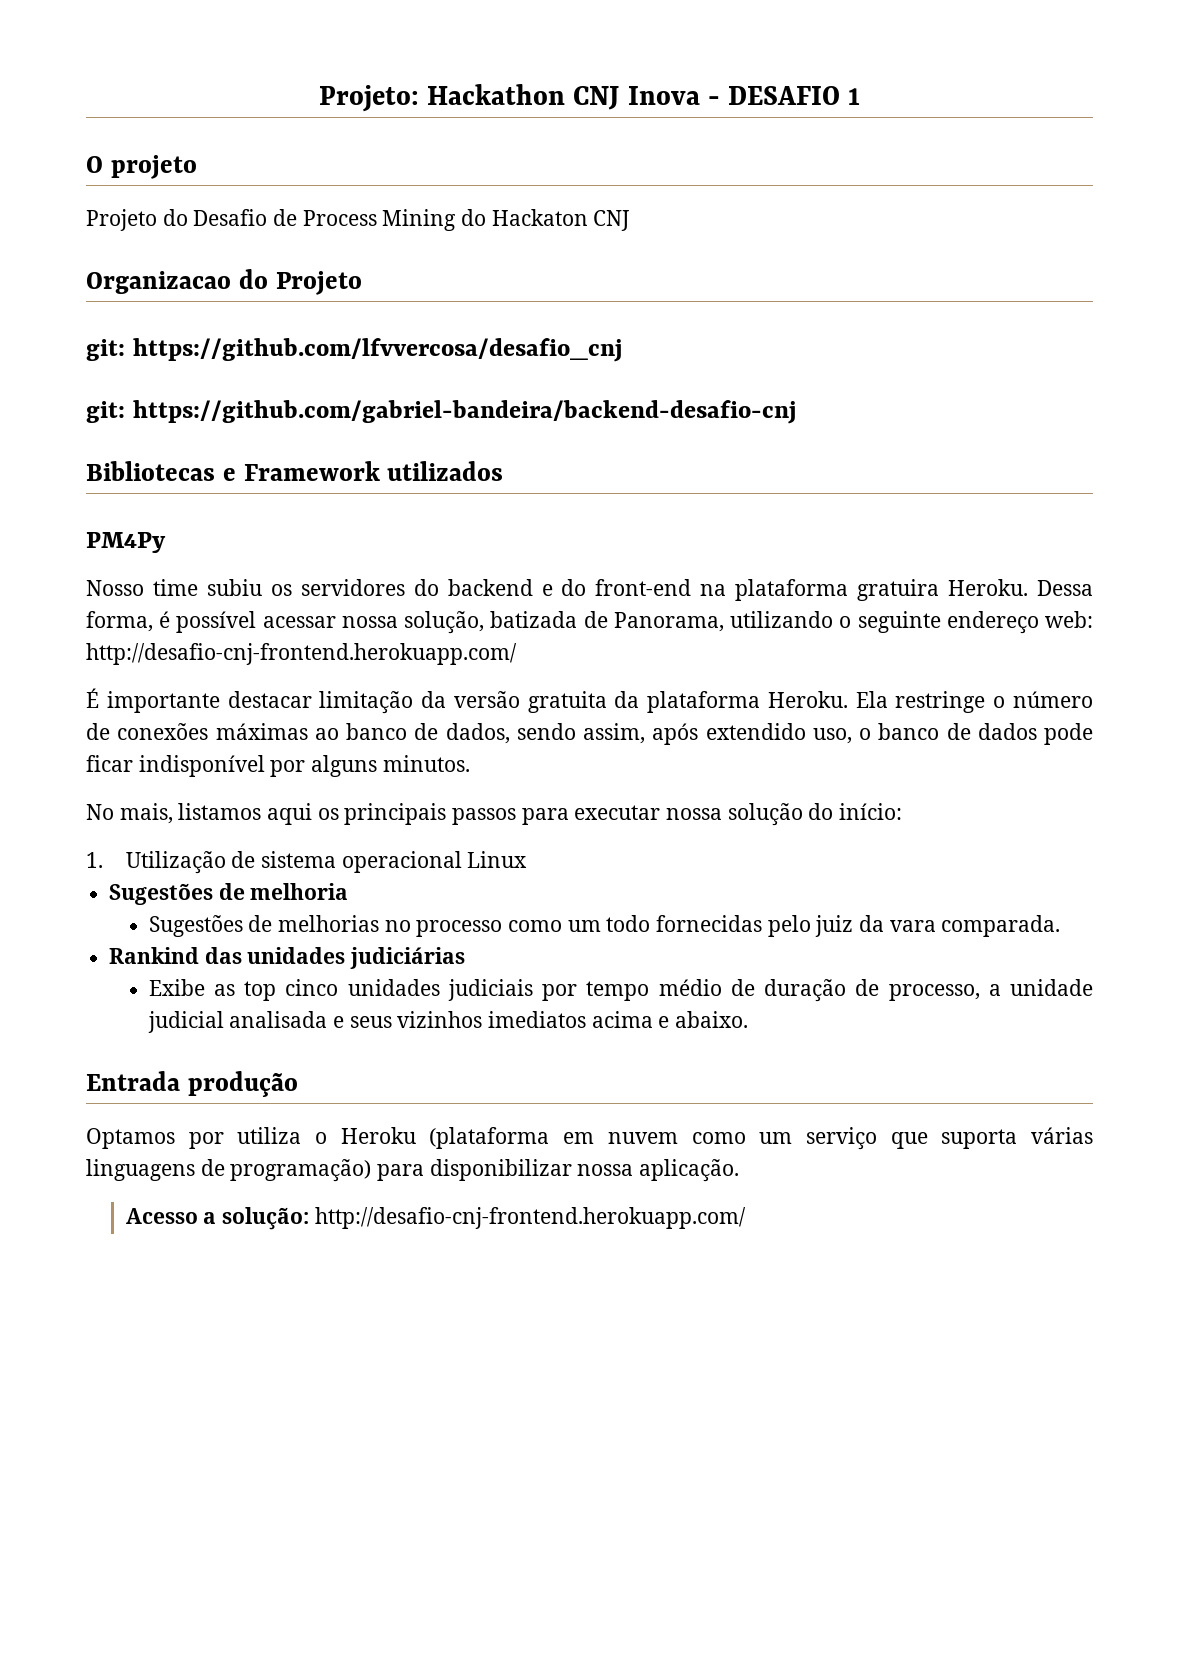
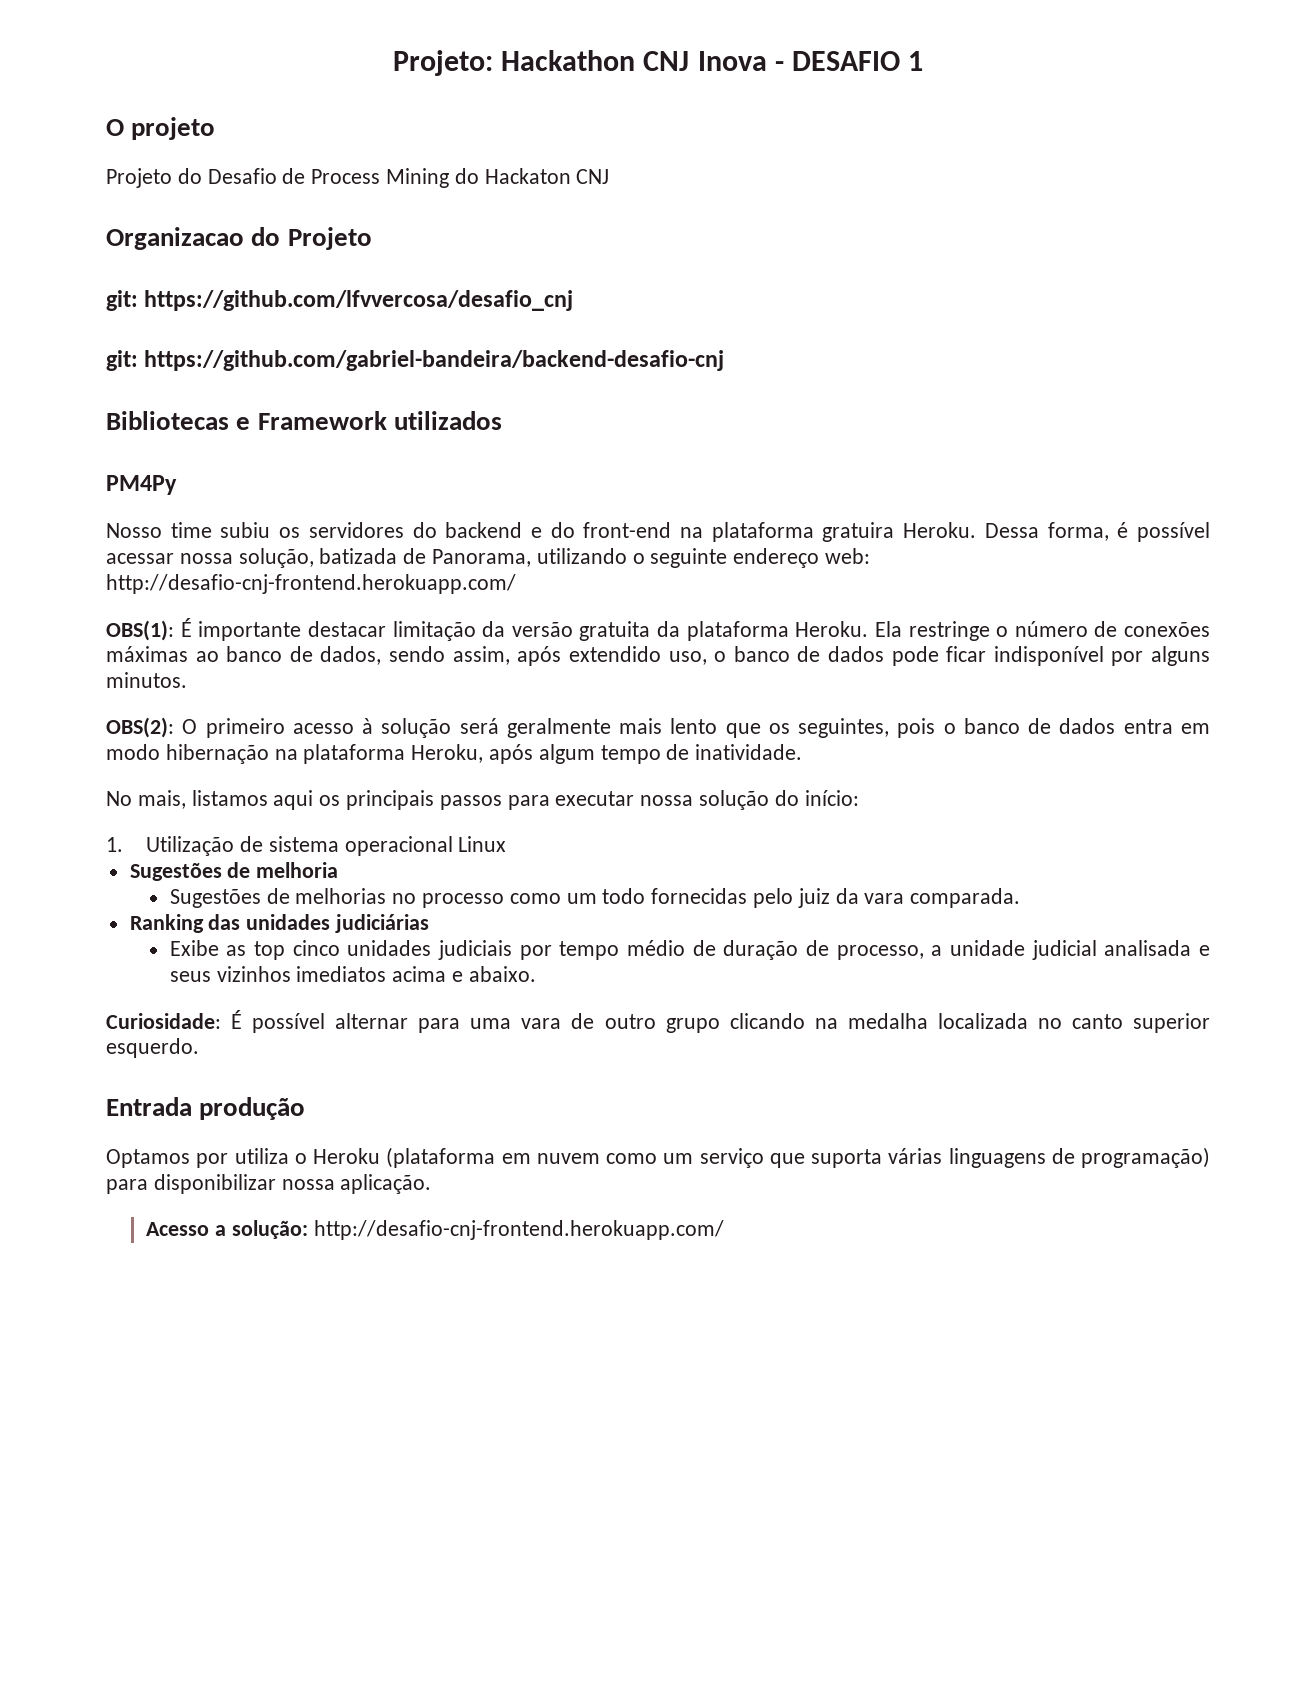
- É importante destacar limitação da versão gratuita da plataforma Heroku.
+ OBS(1): É importante destacar limitação da versão gratuita da plataforma Heroku.
+ OBS(2): O primeiro acesso à solução será geralmente mais lento que os seguintes, pois o banco de dados entra em modo hibernação na plataforma Heroku, após algum tempo de inatividade.
- Rankind das unidades judiciárias
+ Ranking das unidades judiciárias
+ Curiosidade: É possível alternar para uma vara de outro grupo clicando na medalha localizada no canto superior esquerdo.

